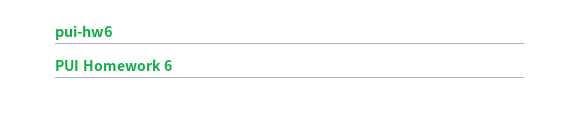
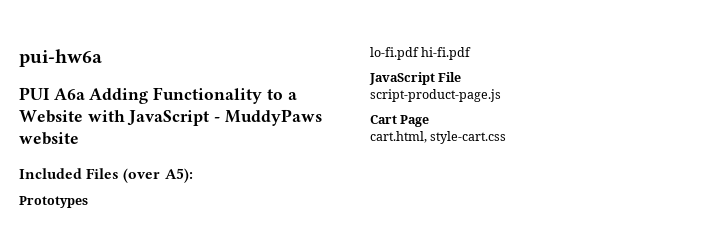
- pui-hw6
+ pui-hw6a
- PUI Homework 6
+ PUI A6a Adding Functionality to a Website with JavaScript - MuddyPaws website
+ Included Files (over A5):
+ Prototypes
+ lo-fi.pdf hi-fi.pdf
+ JavaScript File
+ script-product-page.js
+ Cart Page
+ cart.html, style-cart.css

